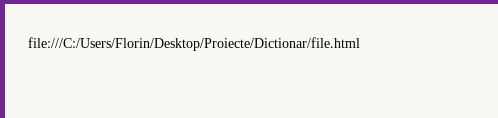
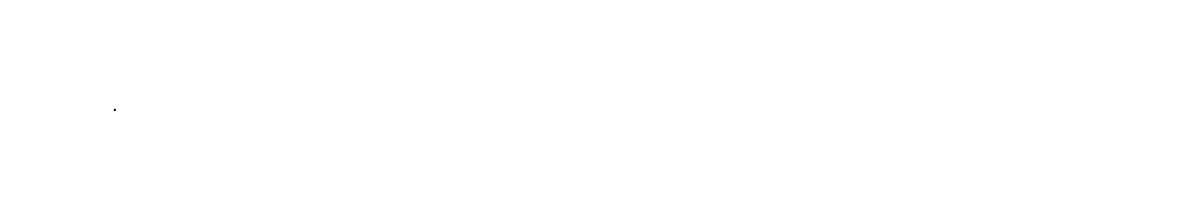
- file:///C:/Users/Florin/Desktop/Proiecte/Dictionar/file.html
+ .

